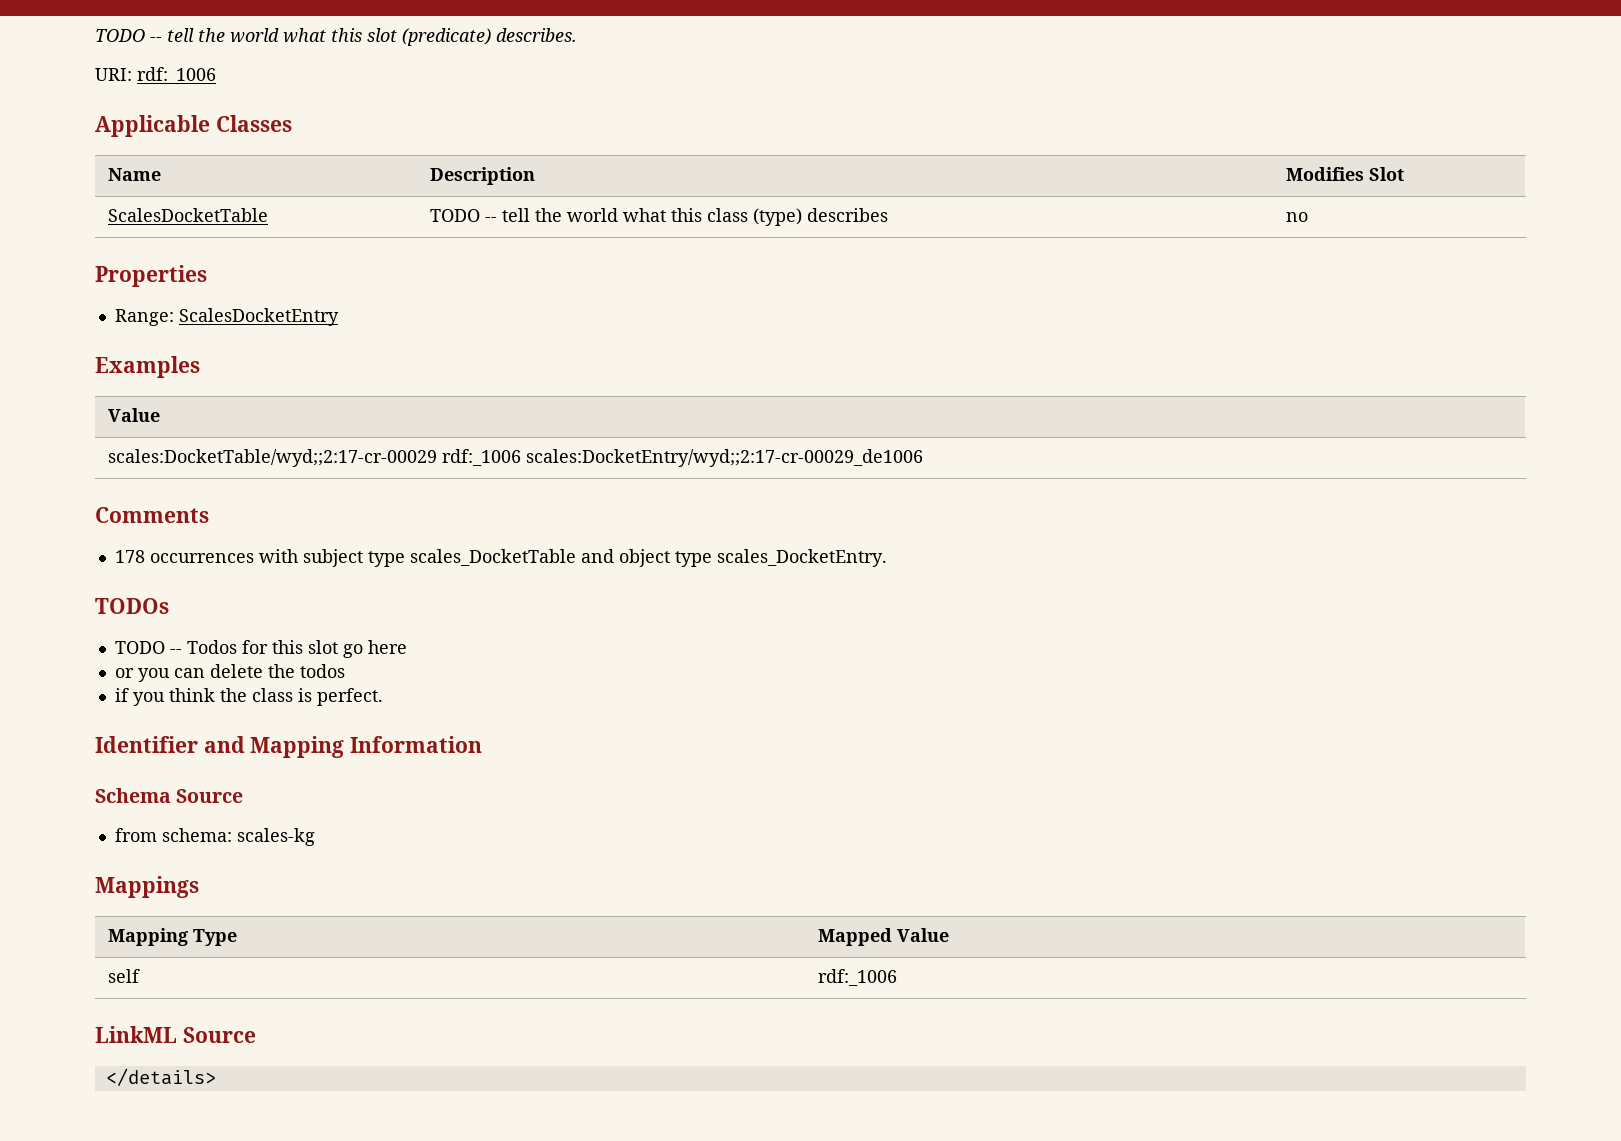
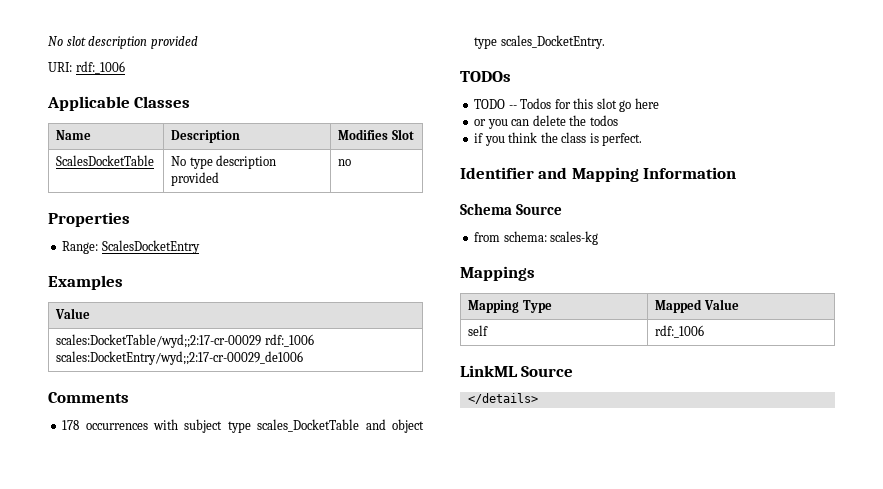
- TODO -- tell the world what this slot (predicate) describes.
+ No slot description provided
- ScalesDocketTable | TODO -- tell the world what this class (type) describes | no
+ ScalesDocketTable | No type description provided | no

